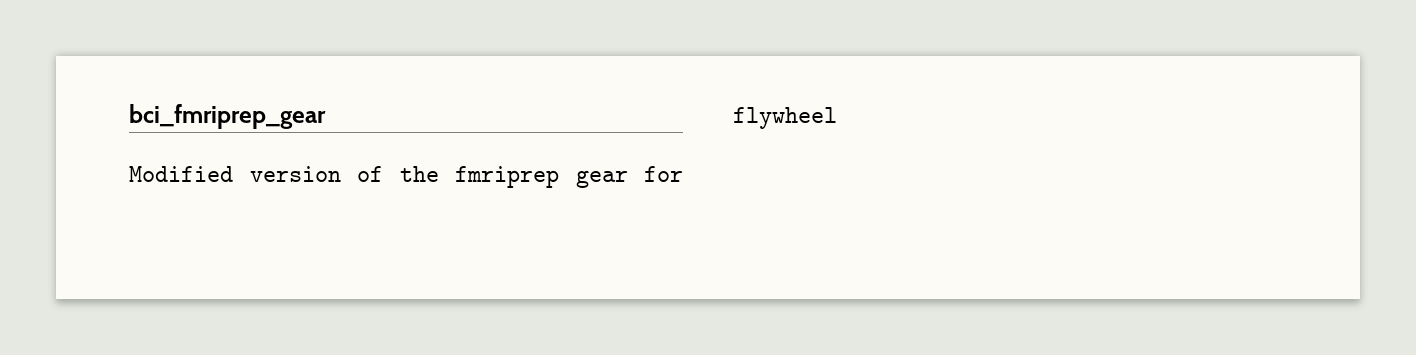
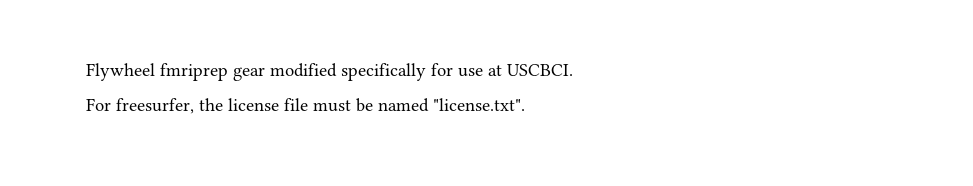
- bci_fmriprep_gear
- Modified version of the fmriprep gear for flywheel
+ Flywheel fmriprep gear modified specifically for use at USCBCI.
+ For freesurfer, the license file must be named "license.txt".

